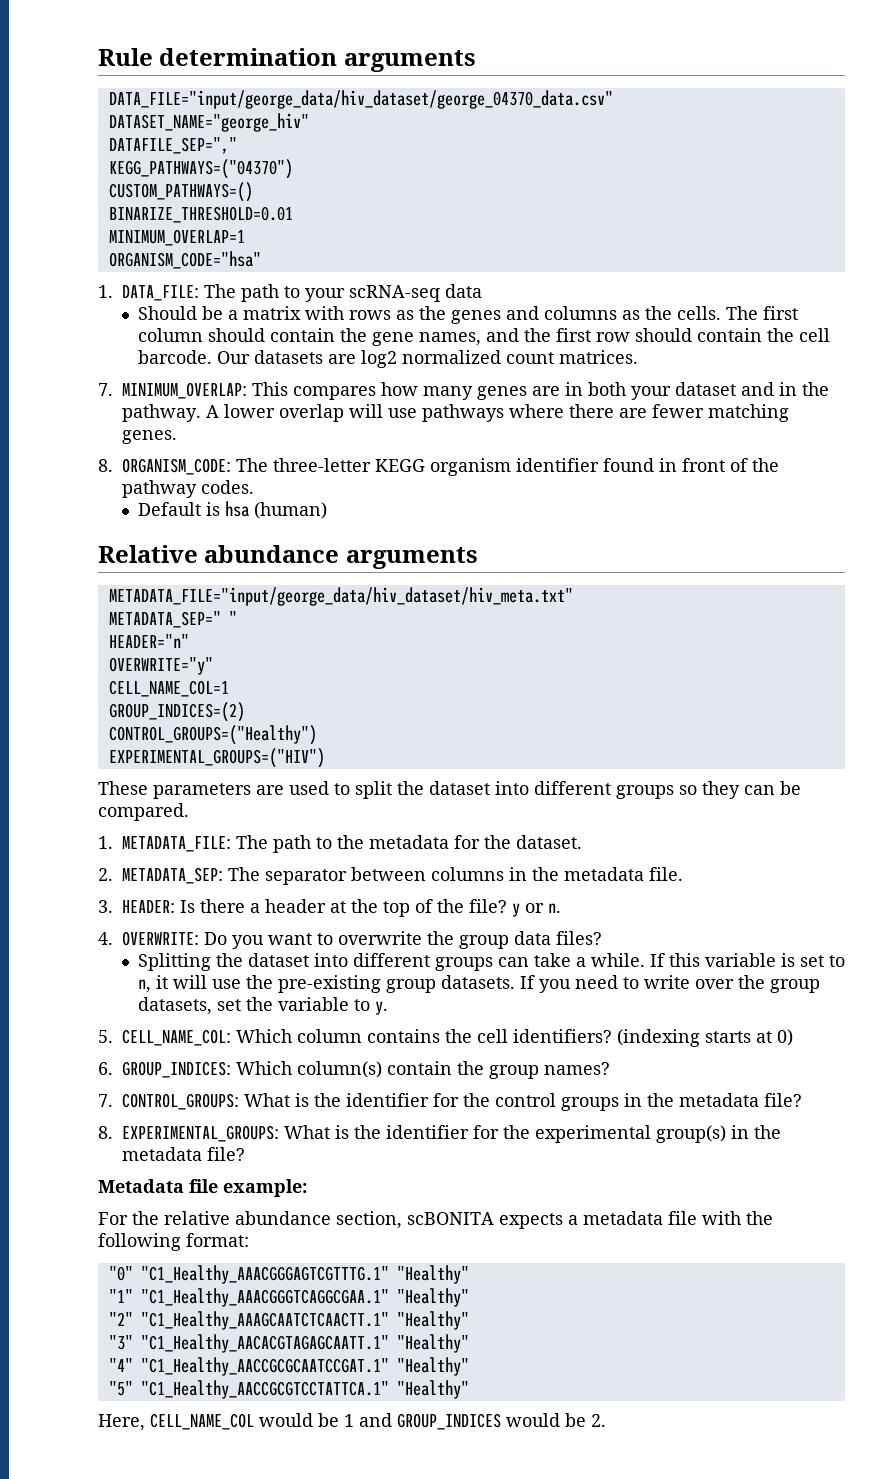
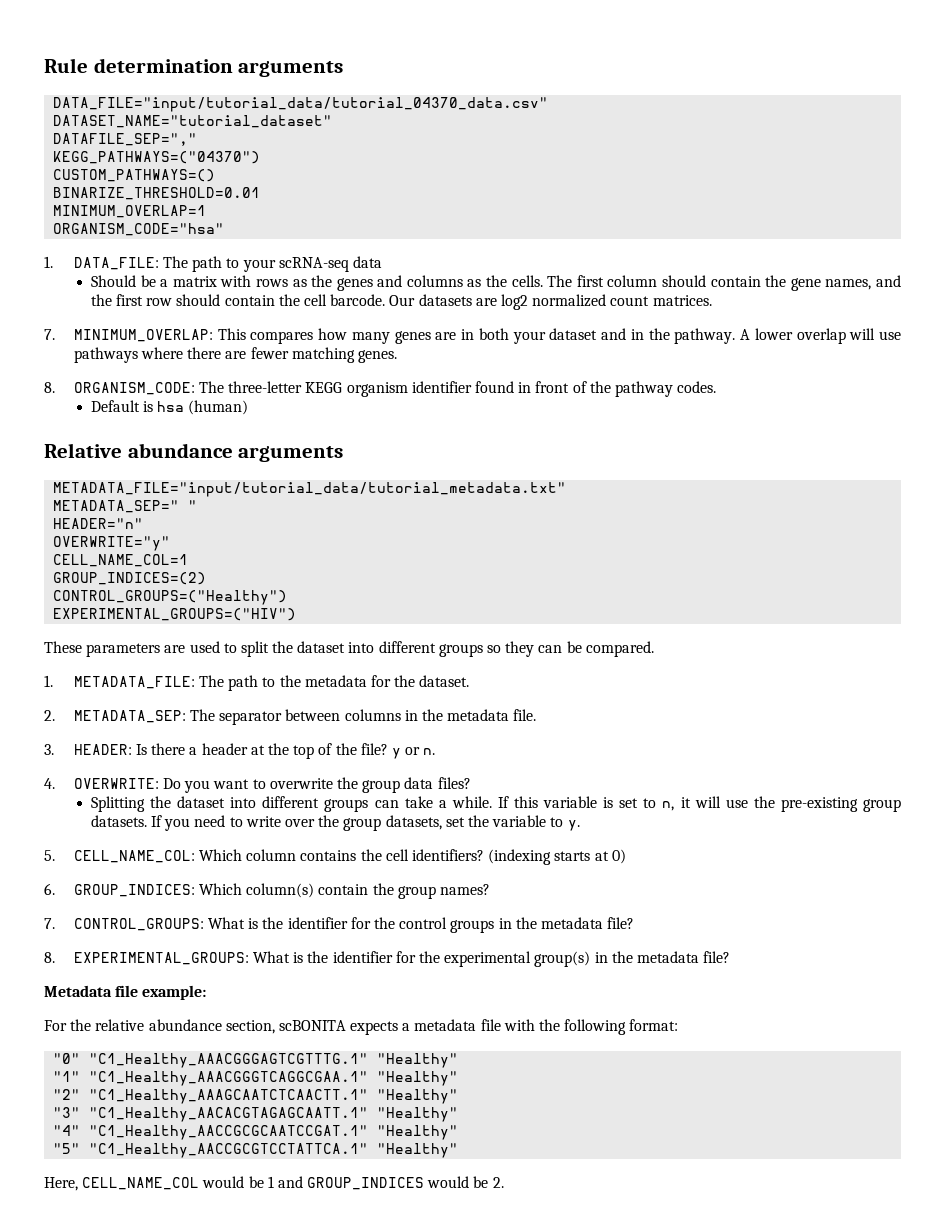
- DATA_FILE="input/george_data/hiv_dataset/george_04370_data.csv"
- DATASET_NAME="george_hiv"
+ DATA_FILE="input/tutorial_data/tutorial_04370_data.csv"
+ DATASET_NAME="tutorial_dataset"
- METADATA_FILE="input/george_data/hiv_dataset/hiv_meta.txt"
+ METADATA_FILE="input/tutorial_data/tutorial_metadata.txt"

